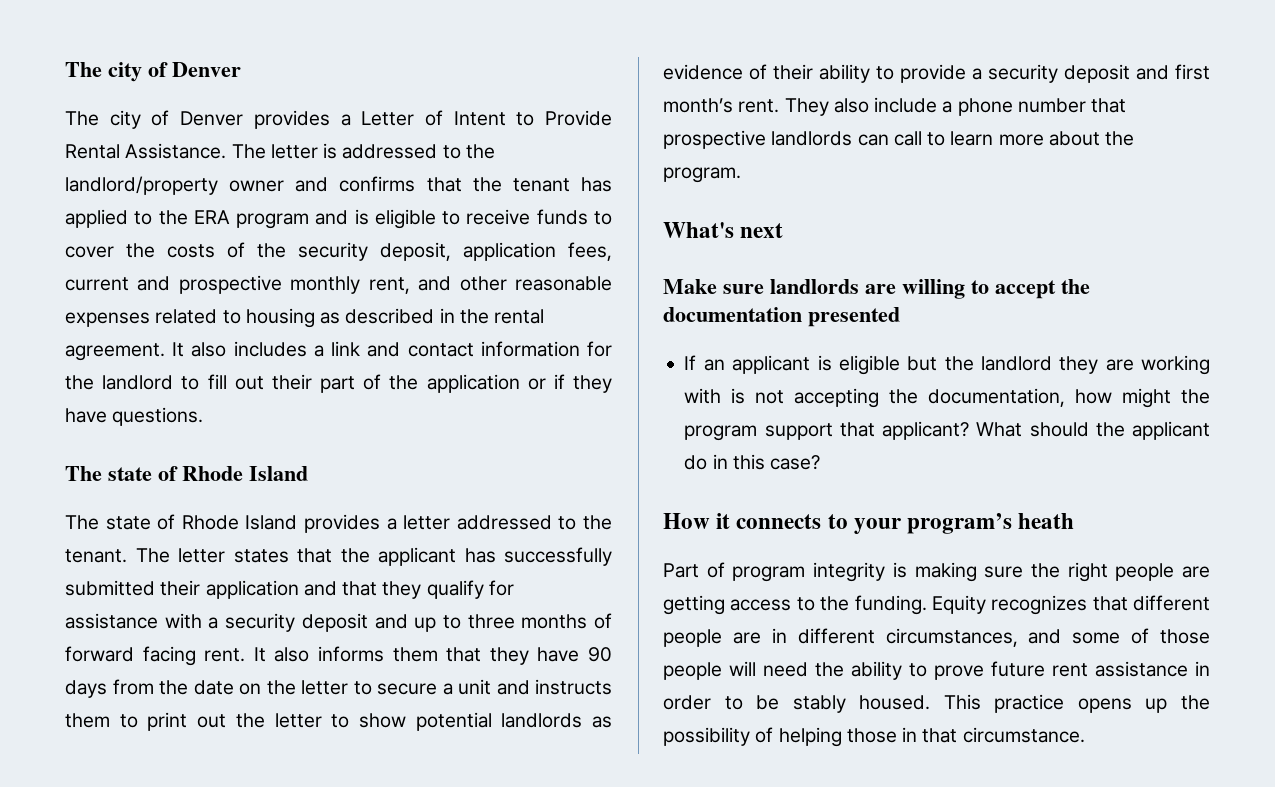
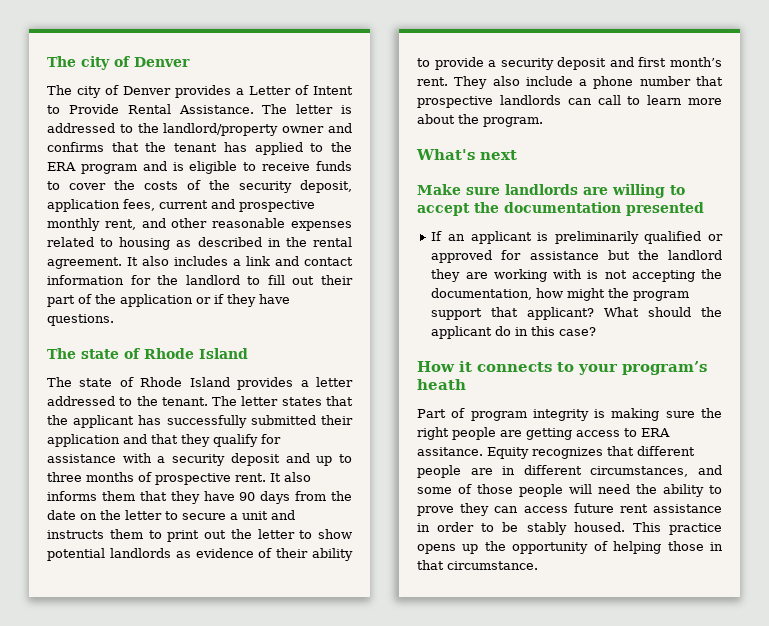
- The letter states that the applicant has successfully submitted their application and that they qualify for assistance with a security deposit and up to three months of forward facing rent.
+ The letter states that the applicant has successfully submitted their application and that they qualify for assistance with a security deposit and up to three months of prospective rent.
- If an applicant is eligible but the landlord they are working with is not accepting the documentation, how might the program support that applicant?
+ If an applicant is preliminarily qualified or approved for assistance but the landlord they are working with is not accepting the documentation, how might the program support that applicant?
- Part of program integrity is making sure the right people are getting access to the funding.
+ Part of program integrity is making sure the right people are getting access to ERA assitance.
- Equity recognizes that different people are in different circumstances, and some of those people will need the ability to prove future rent assistance in order to be stably housed.
+ Equity recognizes that different people are in different circumstances, and some of those people will need the ability to prove they can access future rent assistance in order to be stably housed.
- This practice opens up the possibility of helping those in that circumstance.
+ This practice opens up the opportunity of helping those in that circumstance.

